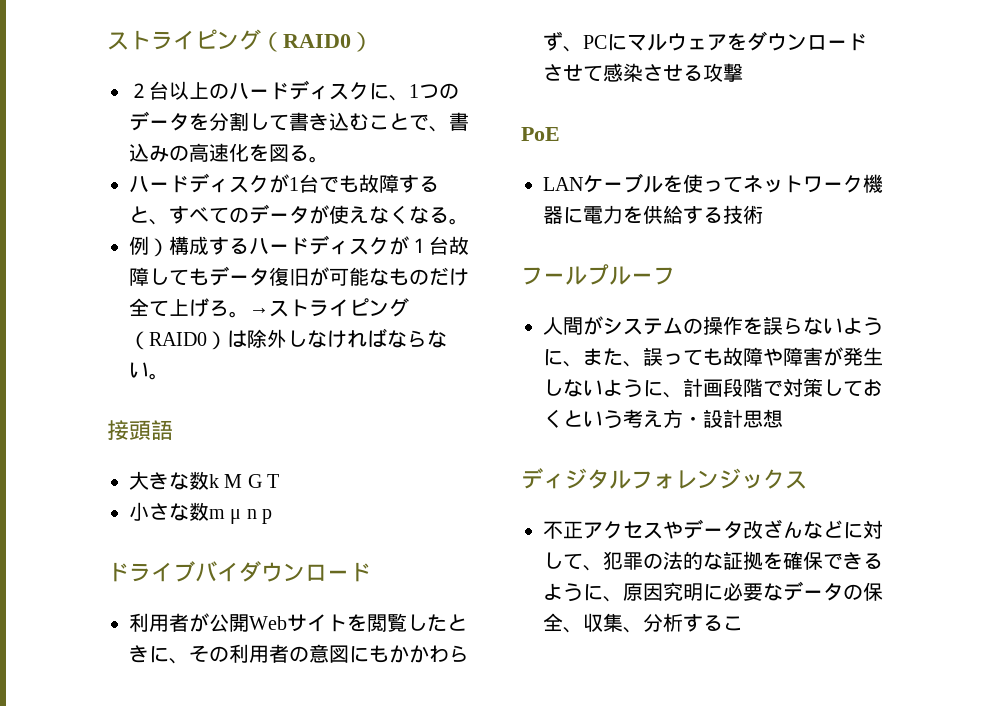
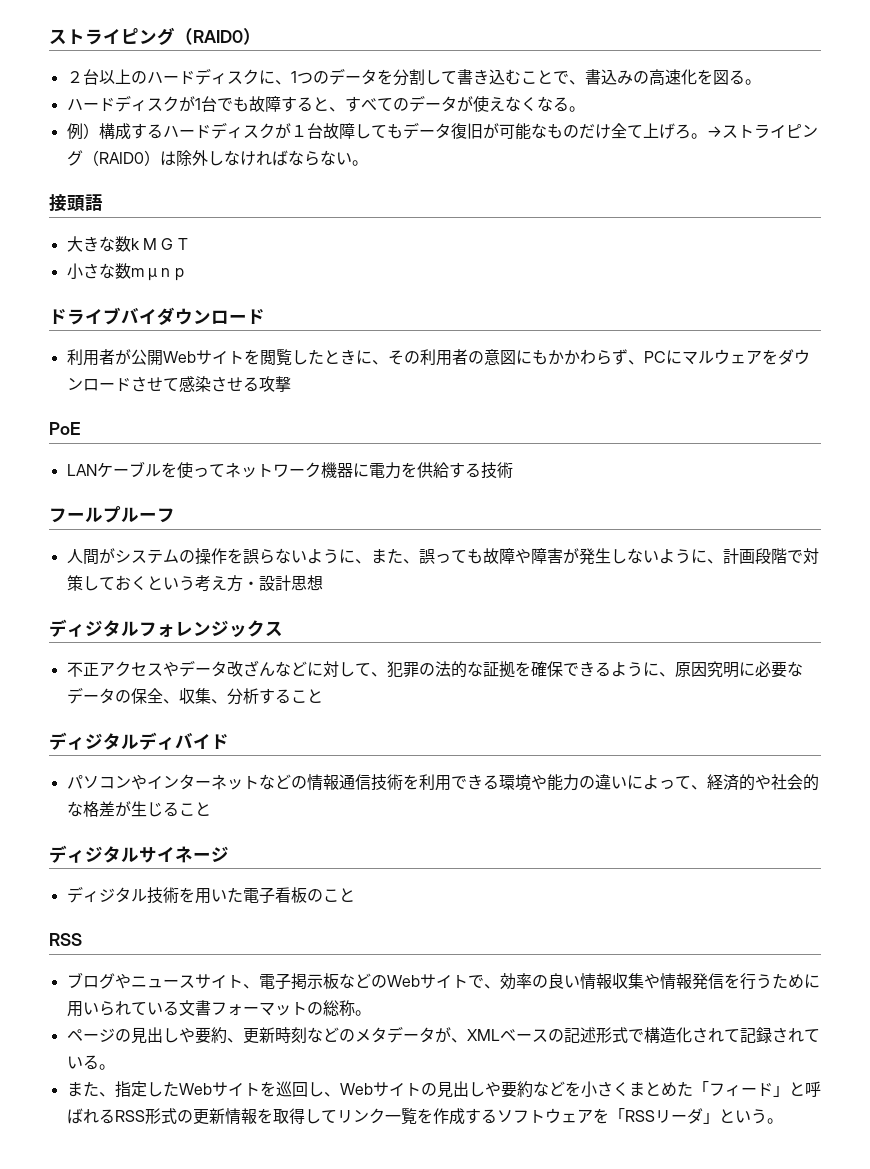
- 不正アクセスやデータ改ざんなどに対して、犯罪の法的な証拠を確保できるように、原因究明に必要なデータの保全、収集、分析するこ
+ 不正アクセスやデータ改ざんなどに対して、犯罪の法的な証拠を確保できるように、原因究明に必要なデータの保全、収集、分析すること
+ ディジタルディバイド
+ パソコンやインターネットなどの情報通信技術を利用できる環境や能力の違いによって、経済的や社会的な格差が生じること
+ ディジタルサイネージ
+ ディジタル技術を用いた電子看板のこと
+ RSS
+ ブログやニュースサイト、電子掲示板などのWebサイトで、効率の良い情報収集や情報発信を行うために用いられている文書フォーマットの総称。
+ ページの見出しや要約、更新時刻などのメタデータが、XMLベースの記述形式で構造化されて記録されている。
+ また、指定したWebサイトを巡回し、Webサイトの見出しや要約などを小さくまとめた「フィード」と呼ばれるRSS形式の更新情報を取得してリンク一覧を作成するソフトウェアを「RSSリーダ」という。

